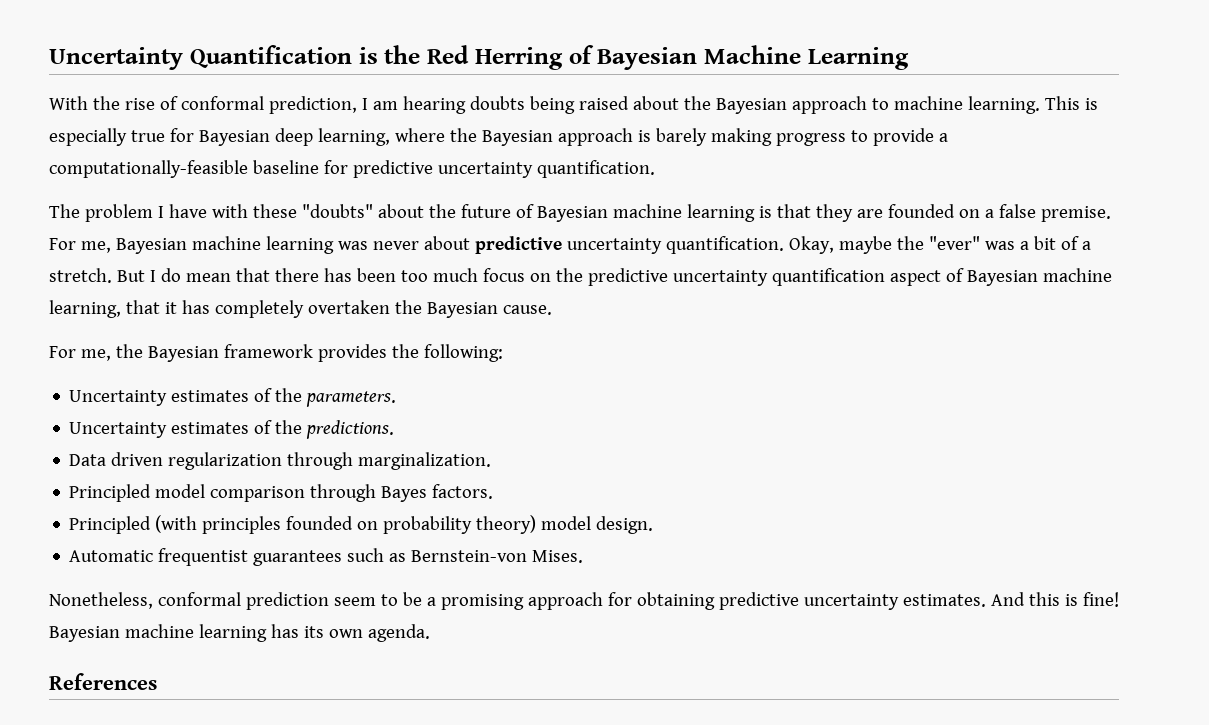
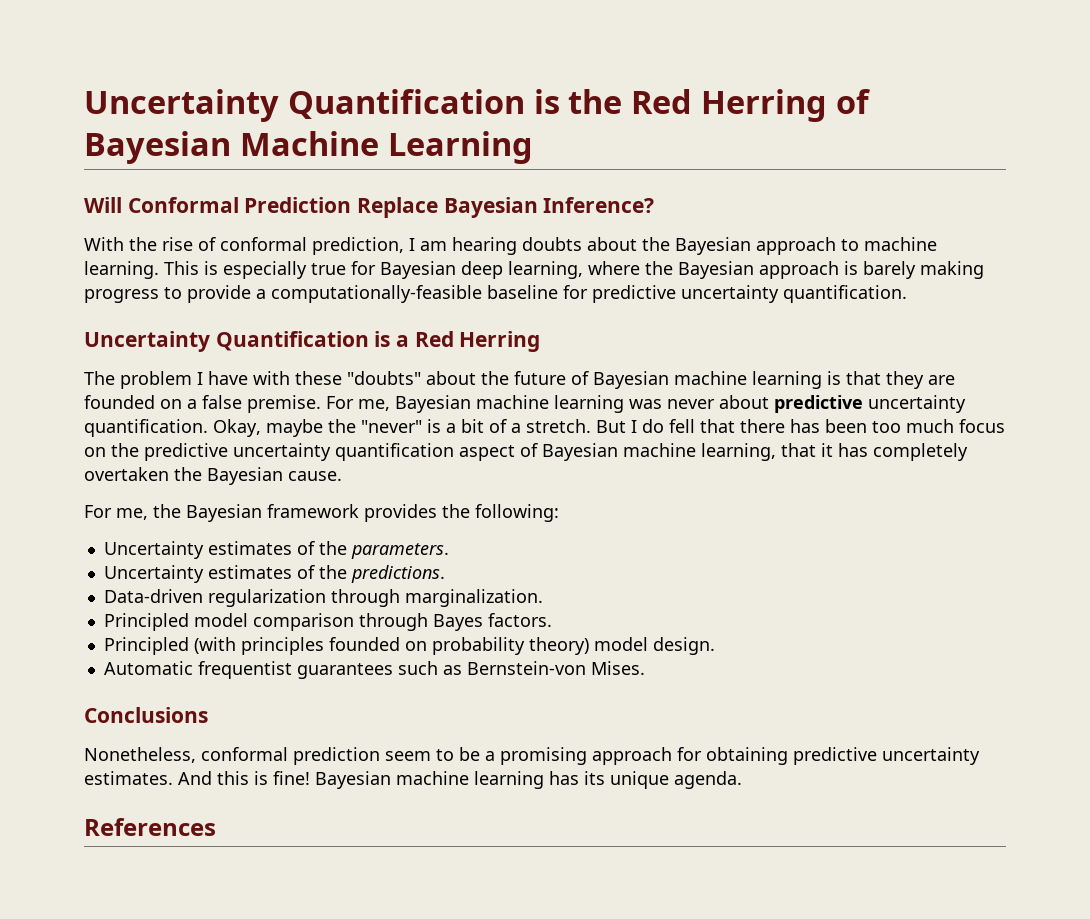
+ Will Conformal Prediction Replace Bayesian Inference?
- With the rise of conformal prediction, I am hearing doubts being raised about the Bayesian approach to machine learning.
+ With the rise of conformal prediction, I am hearing doubts about the Bayesian approach to machine learning.
+ Uncertainty Quantification is a Red Herring
- Okay, maybe the "ever" was a bit of a stretch.
+ Okay, maybe the "never" is a bit of a stretch.
- But I do mean that there has been too much focus on the predictive uncertainty quantification aspect of Bayesian machine learning, that it has completely overtaken the Bayesian cause.
+ But I do fell that there has been too much focus on the predictive uncertainty quantification aspect of Bayesian machine learning, that it has completely overtaken the Bayesian cause.
- Data driven regularization through marginalization.
+ Data-driven regularization through marginalization.
+ Conclusions
- Bayesian machine learning has its own agenda.
+ Bayesian machine learning has its unique agenda.

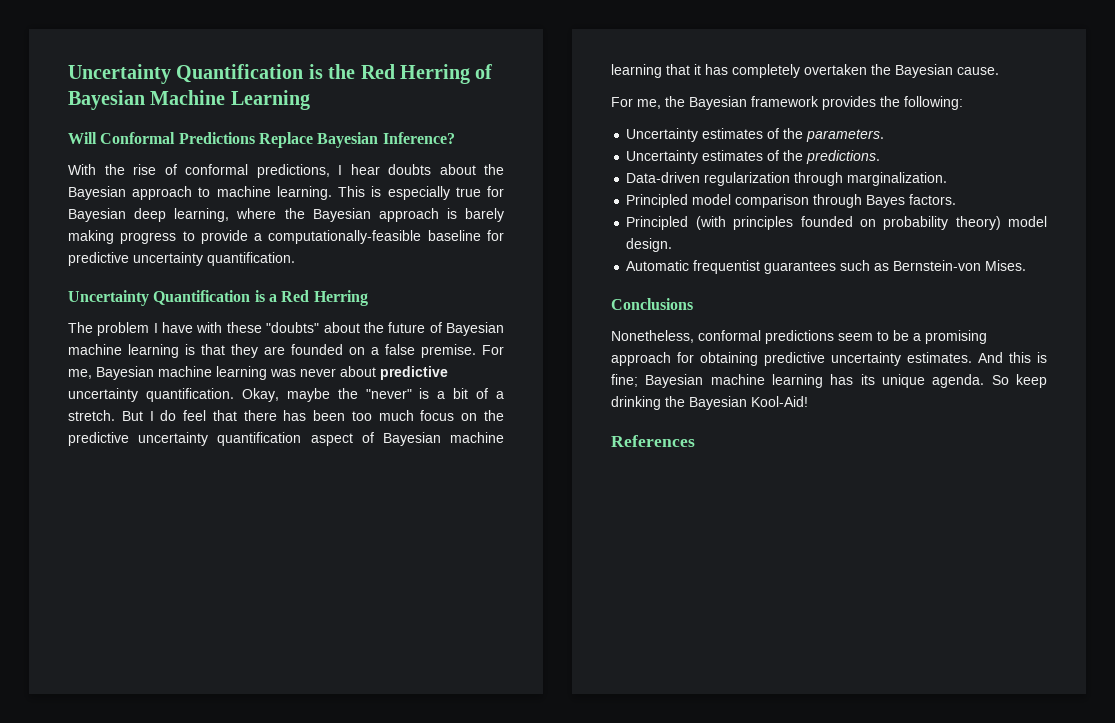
- Will Conformal Prediction Replace Bayesian Inference?
+ Will Conformal Predictions Replace Bayesian Inference?
- With the rise of conformal prediction, I am hearing doubts about the Bayesian approach to machine learning.
+ With the rise of conformal predictions, I hear doubts about the Bayesian approach to machine learning.
- But I do fell that there has been too much focus on the predictive uncertainty quantification aspect of Bayesian machine learning, that it has completely overtaken the Bayesian cause.
+ But I do feel that there has been too much focus on the predictive uncertainty quantification aspect of Bayesian machine learning that it has completely overtaken the Bayesian cause.
- Nonetheless, conformal prediction seem to be a promising approach for obtaining predictive uncertainty estimates.
+ Nonetheless, conformal predictions seem to be a promising approach for obtaining predictive uncertainty estimates.
- And this is fine! Bayesian machine learning has its unique agenda.
+ And this is fine; Bayesian machine learning has its unique agenda. So keep drinking the Bayesian Kool-Aid!

